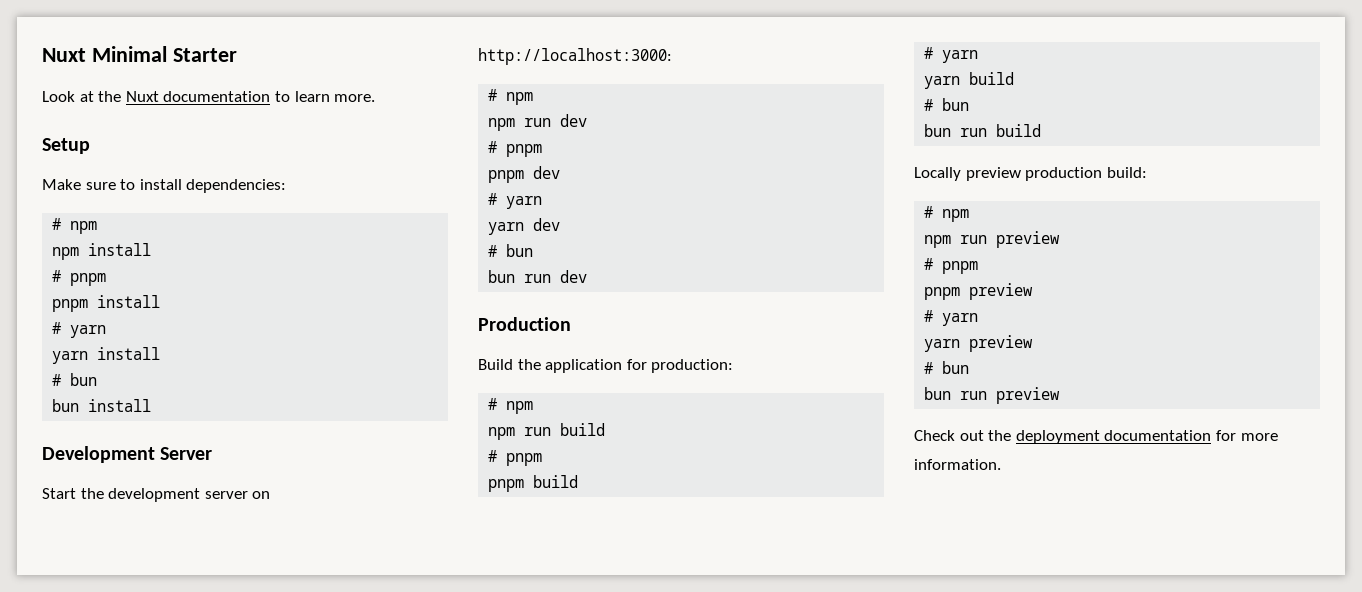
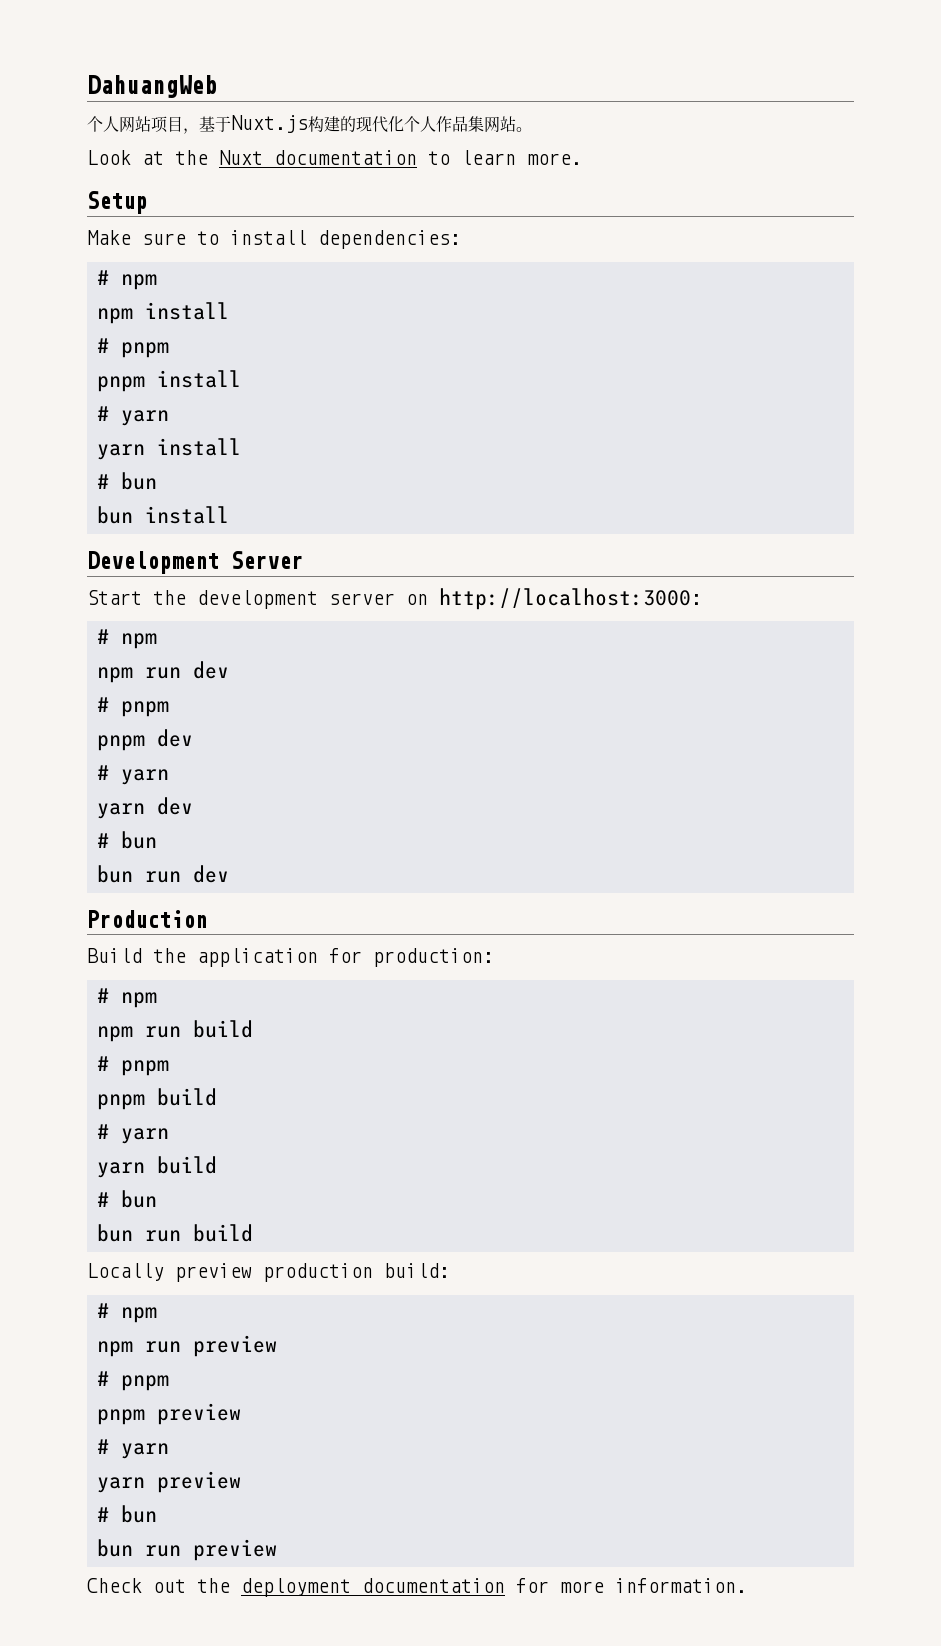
- Nuxt Minimal Starter
+ DahuangWeb
+ 个人网站项目，基于Nuxt.js构建的现代化个人作品集网站。

